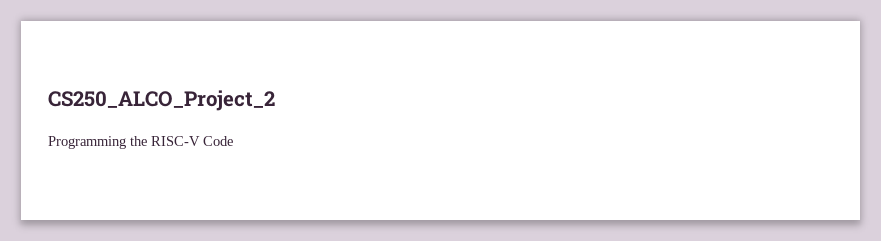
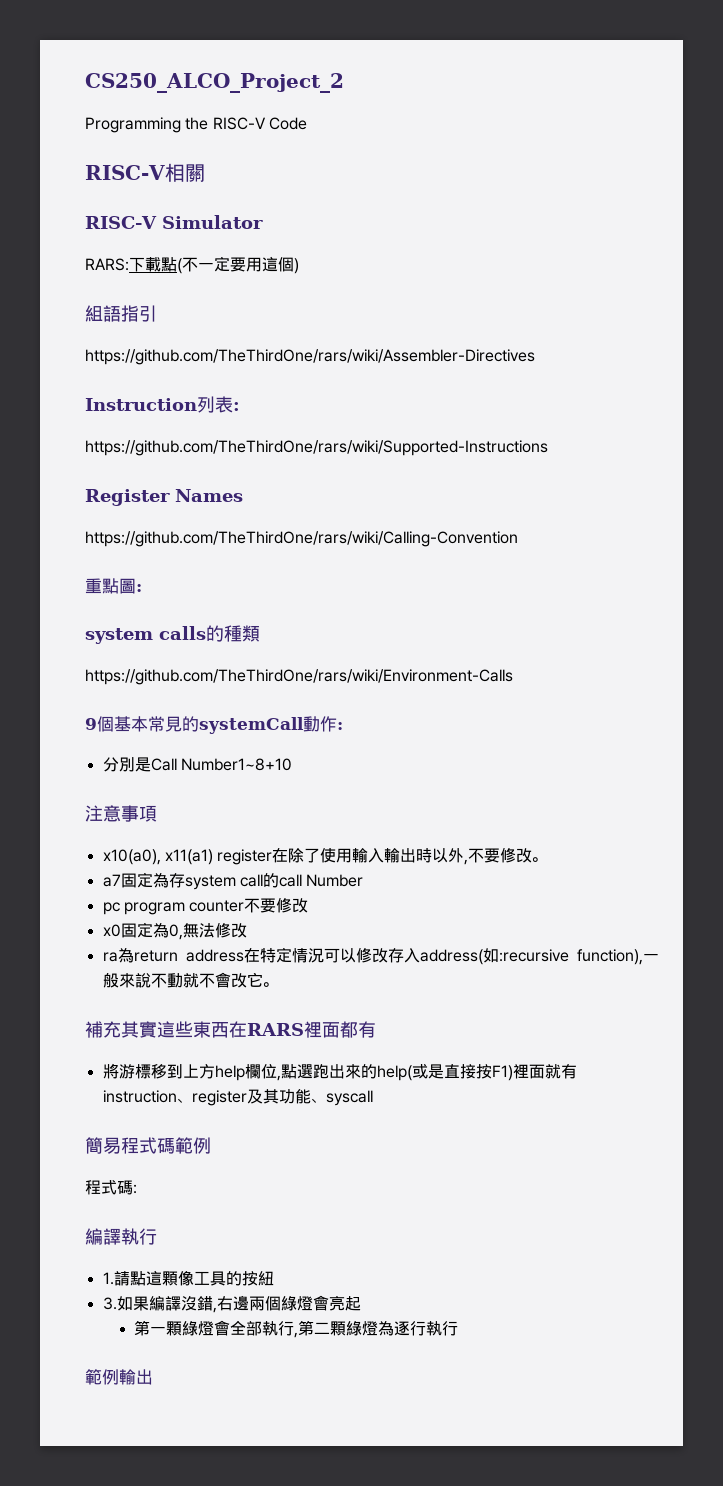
+ RISC-V相關
+ RISC-V Simulator
+ RARS:下載點(不一定要用這個)
+ 組語指引
+ https://github.com/TheThirdOne/rars/wiki/Assembler-Directives
+ Instruction列表:
+ https://github.com/TheThirdOne/rars/wiki/Supported-Instructions
+ Register Names
+ https://github.com/TheThirdOne/rars/wiki/Calling-Convention
+ 重點圖:
+ system calls的種類
+ https://github.com/TheThirdOne/rars/wiki/Environment-Calls
+ 9個基本常見的systemCall動作:
+ 分別是Call Number1~8+10
+ 注意事項
+ x10(a0), x11(a1) register在除了使用輸入輸出時以外,不要修改。
+ a7固定為存system call的call Number
+ pc program counter不要修改
+ x0固定為0,無法修改
+ ra為return address在特定情況可以修改存入address(如:recursive function),一般來說不動就不會改它。
+ 補充其實這些東西在RARS裡面都有
+ 將游標移到上方help欄位,點選跑出來的help(或是直接按F1)裡面就有instruction、register及其功能、syscall
+ 簡易程式碼範例
+ 程式碼:
+ 編譯執行
+ 1.請點這顆像工具的按紐
+ 3.如果編譯沒錯,右邊兩個綠燈會亮起
+ 第一顆綠燈會全部執行,第二顆綠燈為逐行執行
+ 範例輸出

